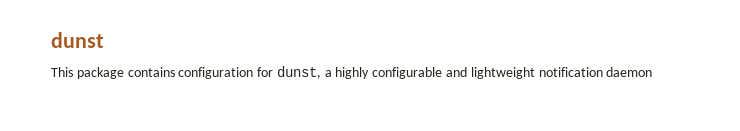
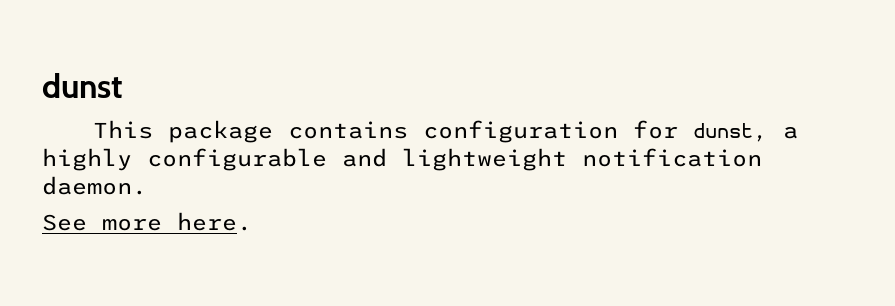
- This package contains configuration for dunst, a highly configurable and lightweight notification daemon
+ This package contains configuration for dunst, a highly configurable and lightweight notification daemon.
+ See more here.

